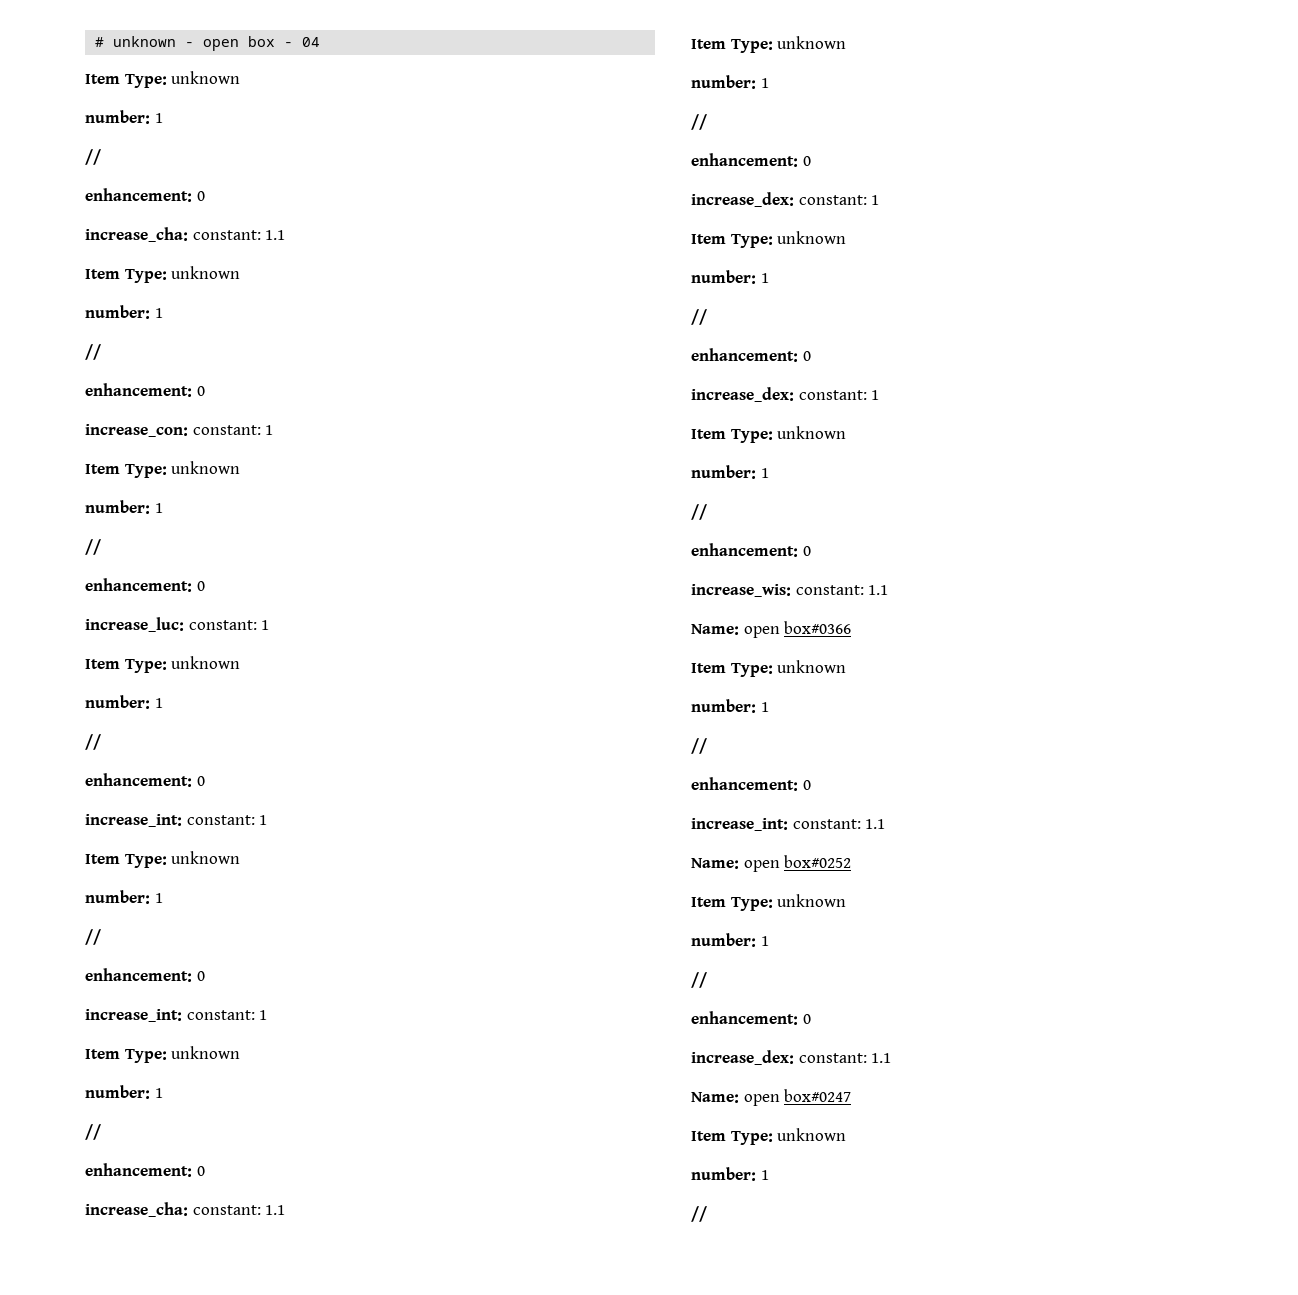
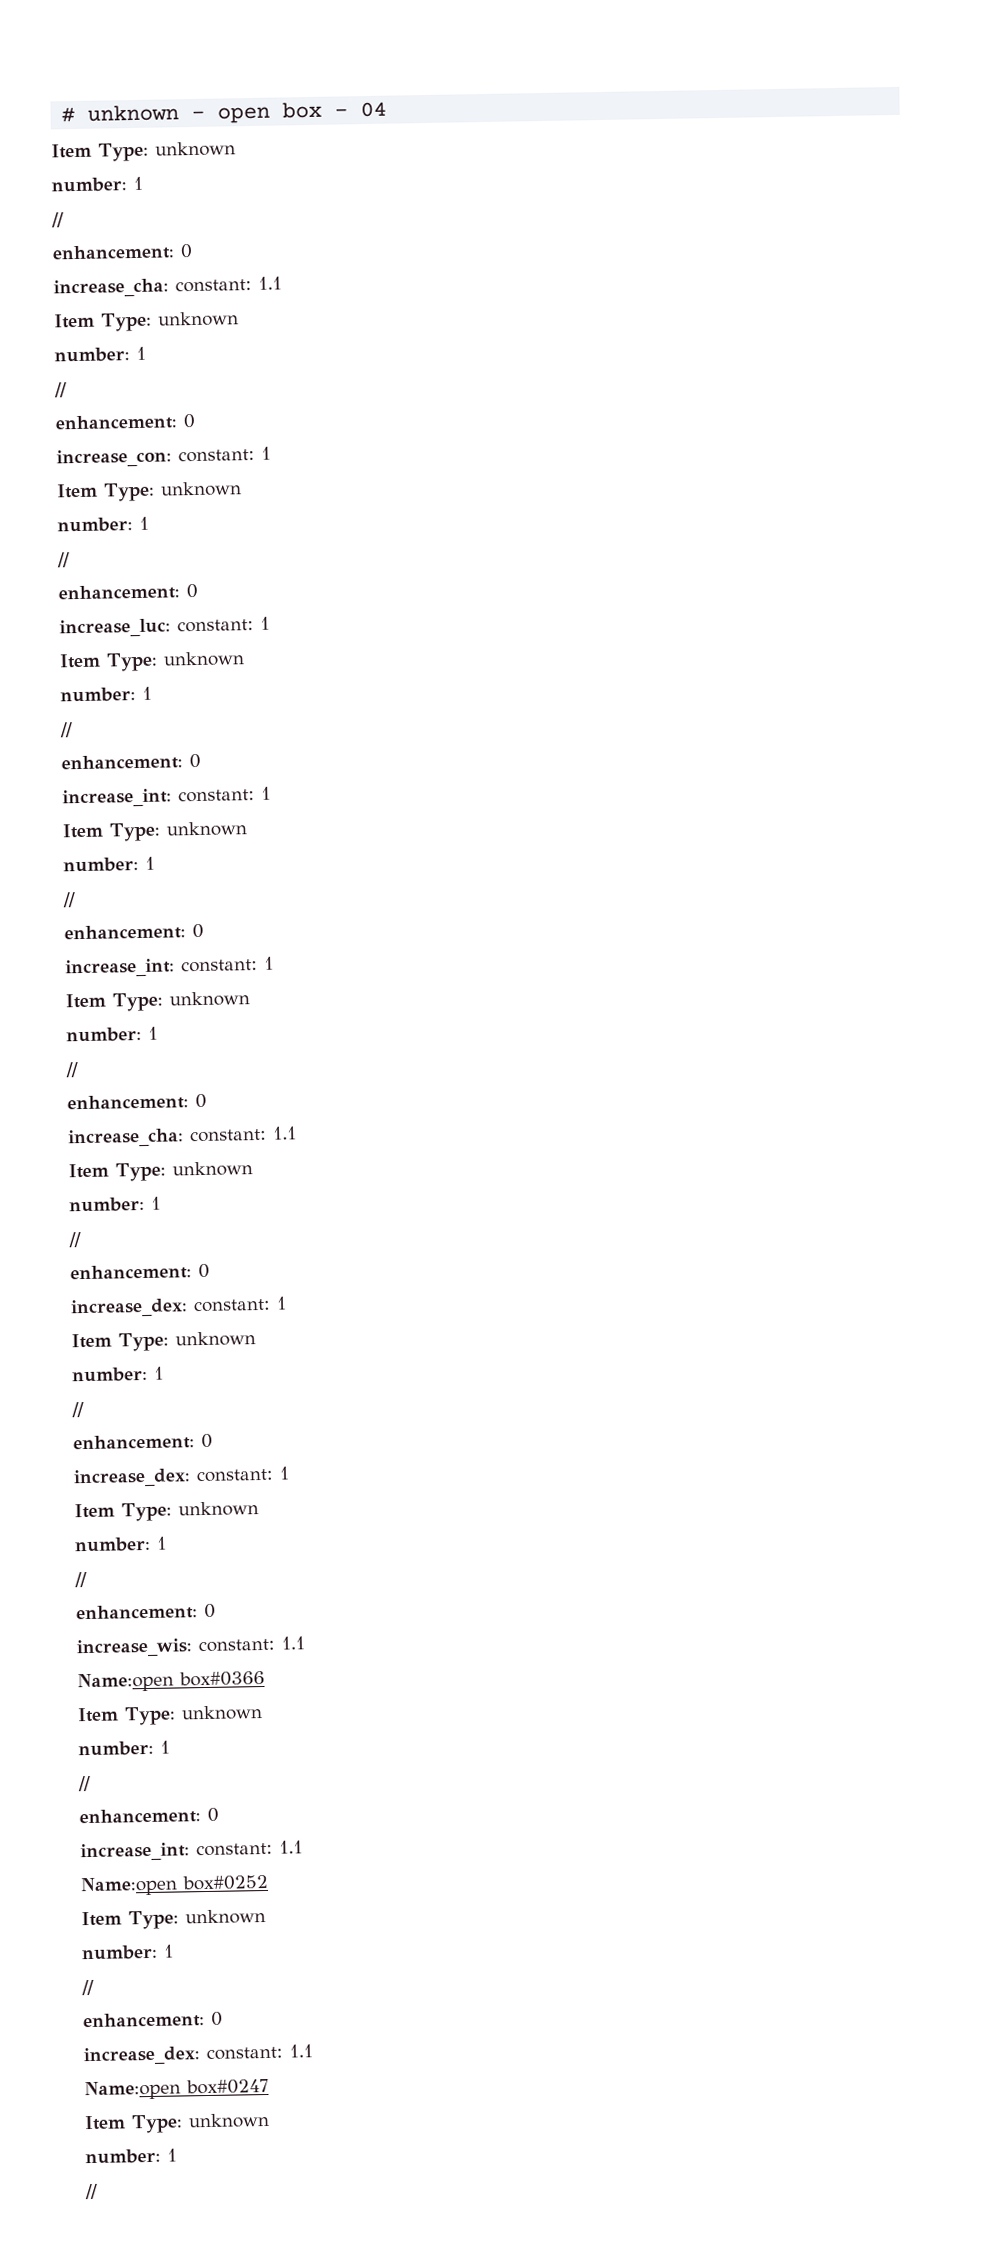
- Name: open box#0366
+ Name:open box#0366
- Name: open box#0252
+ Name:open box#0252
- Name: open box#0247
+ Name:open box#0247

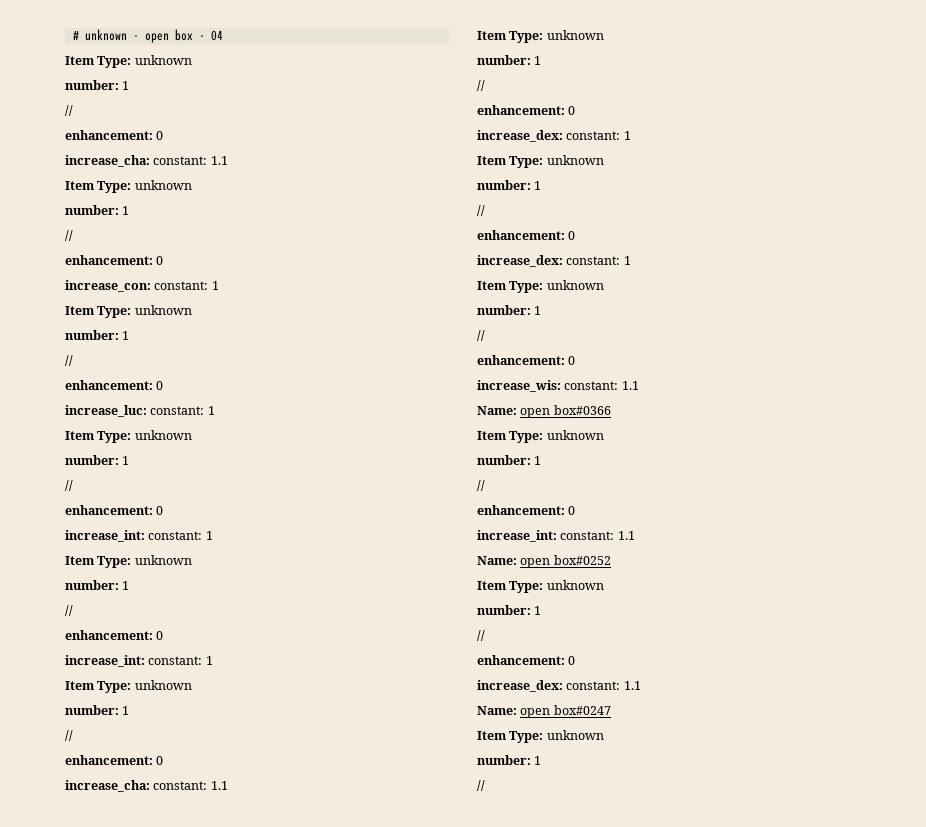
- Name:open box#0366
+ Name: open box#0366
- Name:open box#0252
+ Name: open box#0252
- Name:open box#0247
+ Name: open box#0247

